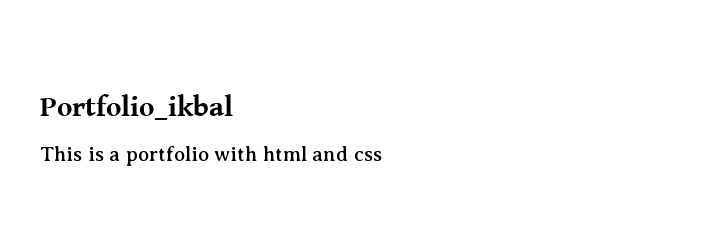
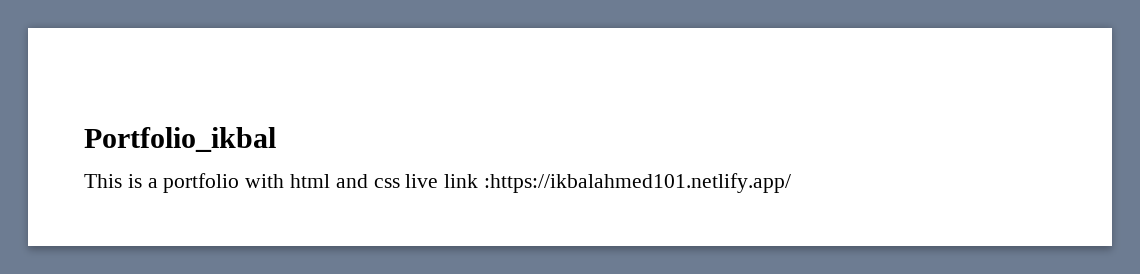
- This is a portfolio with html and css
+ This is a portfolio with html and css live link :https://ikbalahmed101.netlify.app/

